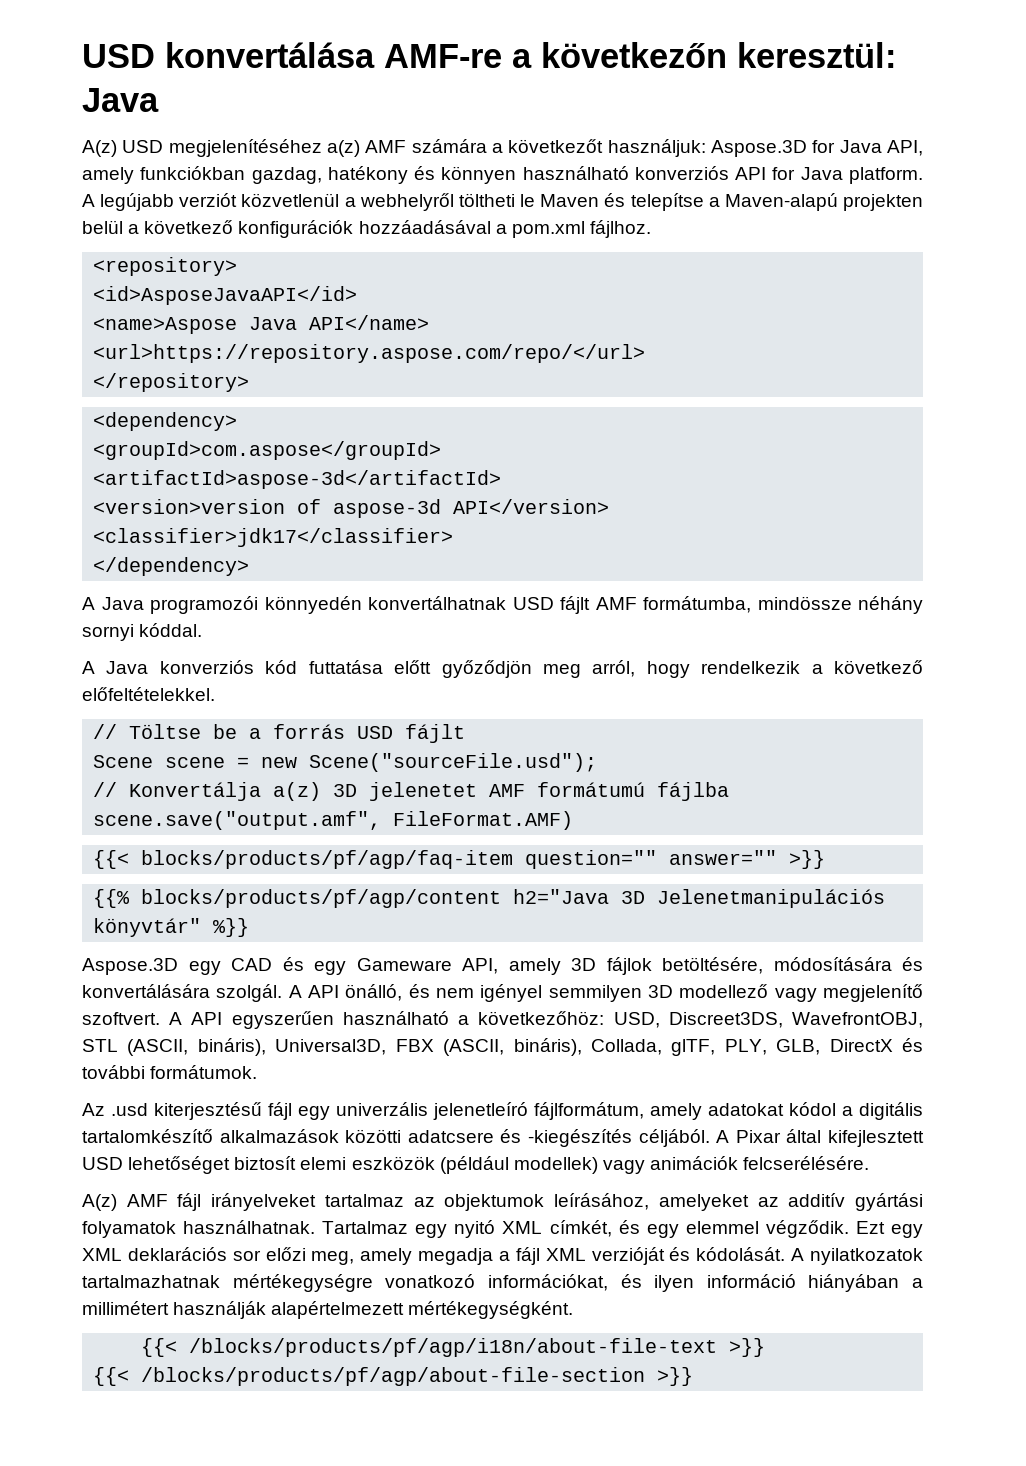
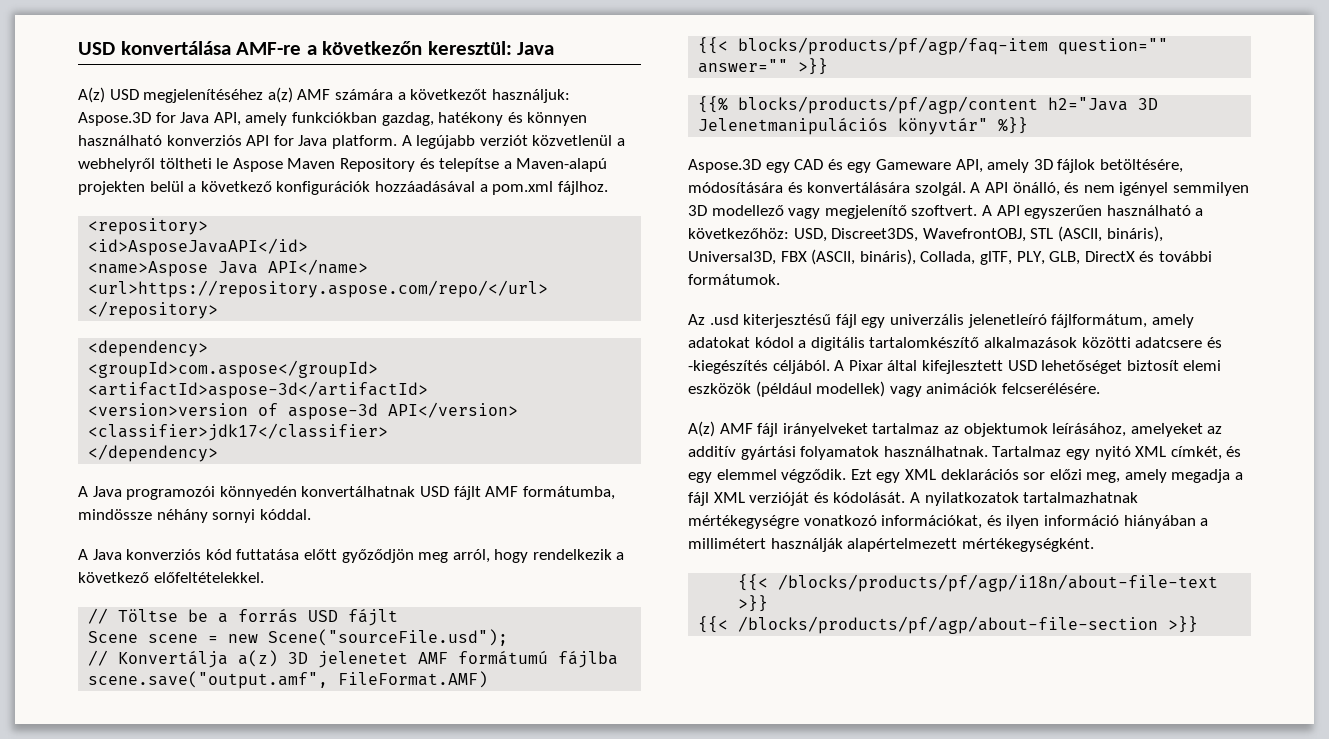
- A legújabb verziót közvetlenül a webhelyről töltheti le Maven és telepítse a Maven-alapú projekten belül a következő konfigurációk hozzáadásával a pom.xml fájlhoz.
+ A legújabb verziót közvetlenül a webhelyről töltheti le Aspose Maven Repository és telepítse a Maven-alapú projekten belül a következő konfigurációk hozzáadásával a pom.xml fájlhoz.

